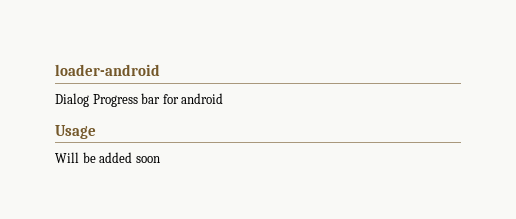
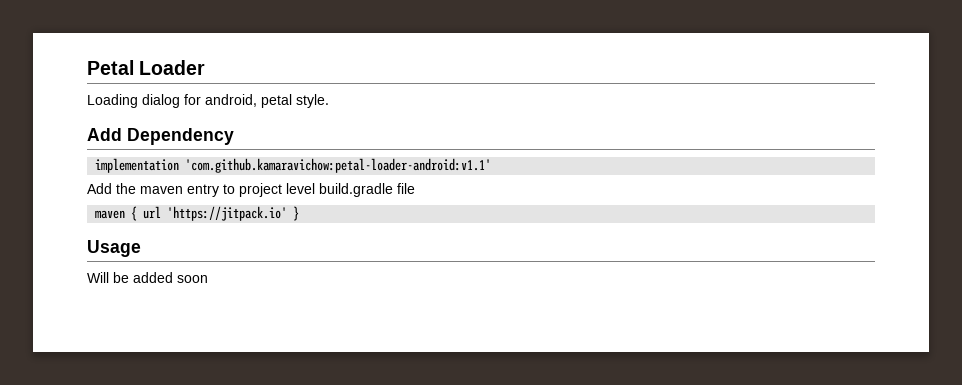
- loader-android
- Dialog Progress bar for android
+ Petal Loader
+ Loading dialog for android, petal style.
+ Add Dependency
+ implementation 'com.github.kamaravichow:petal-loader-android:v1.1'
+ Add the maven entry to project level build.gradle file
+ maven { url 'https://jitpack.io' }

